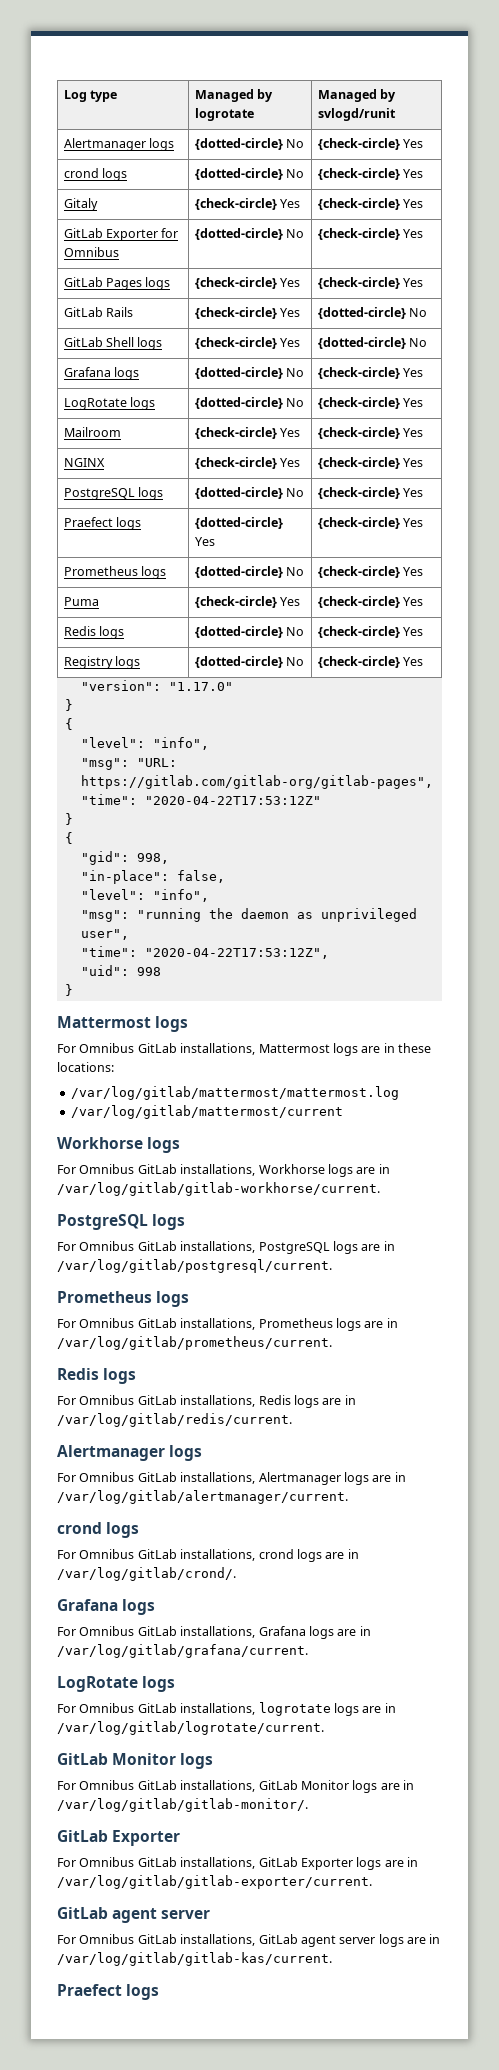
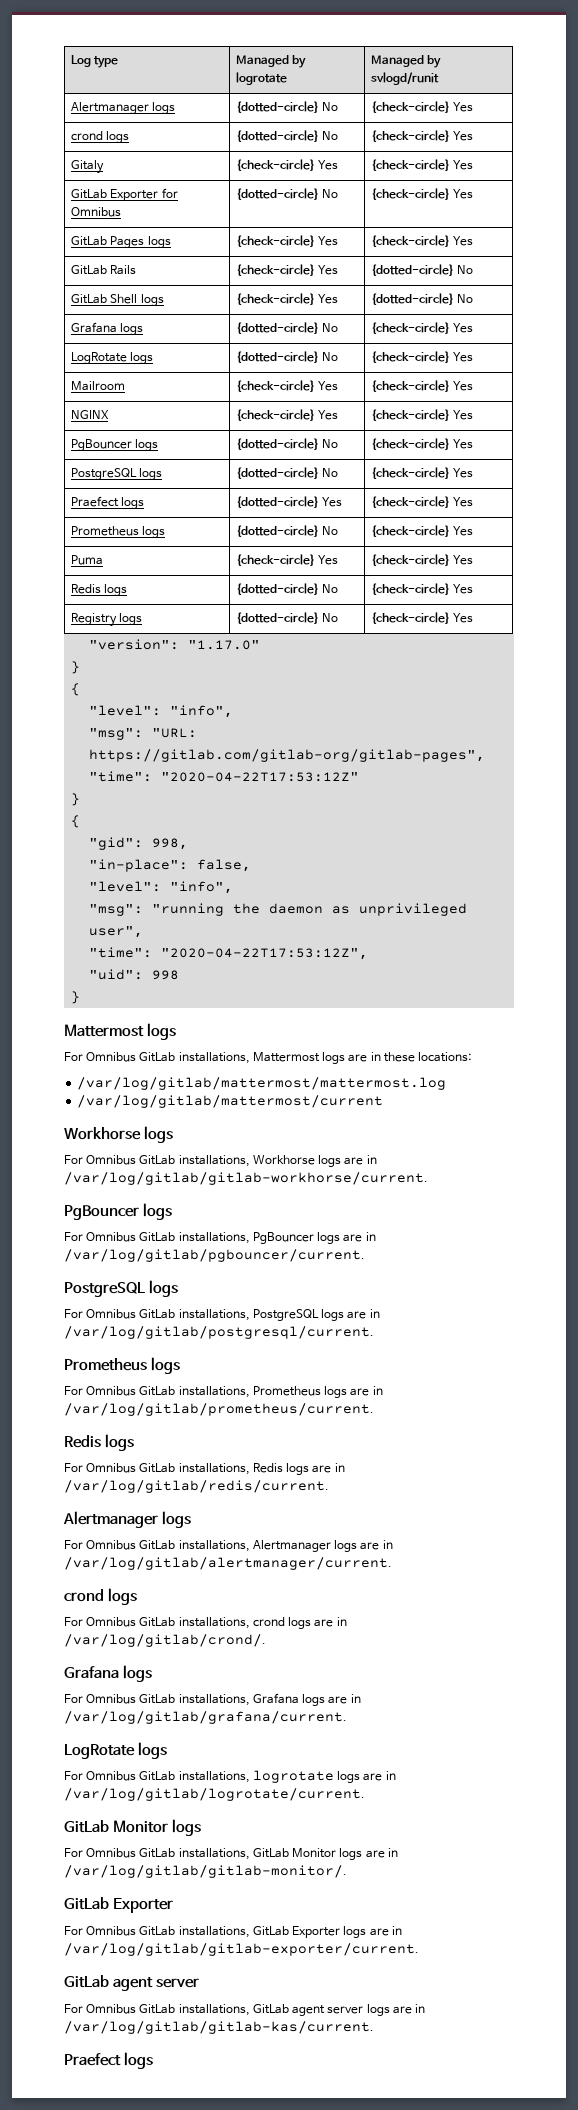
+ PgBouncer logs | {dotted-circle} No | {check-circle} Yes
  For Omnibus GitLab installations, Workhorse logs are in /var/log/gitlab/gitlab-workhorse/current.
+ PgBouncer logs
+ For Omnibus GitLab installations, PgBouncer logs are in /var/log/gitlab/pgbouncer/current.

